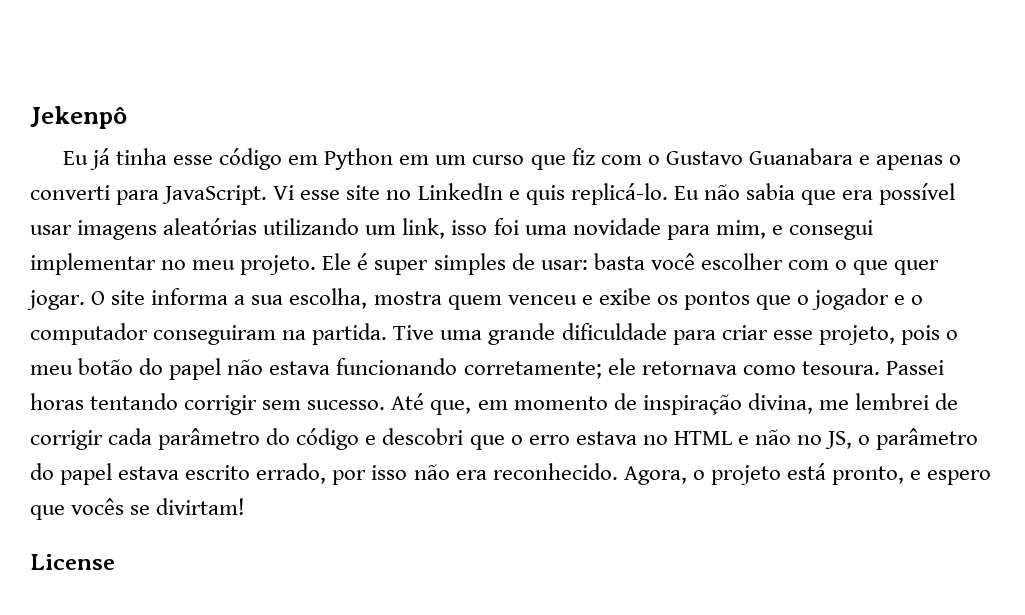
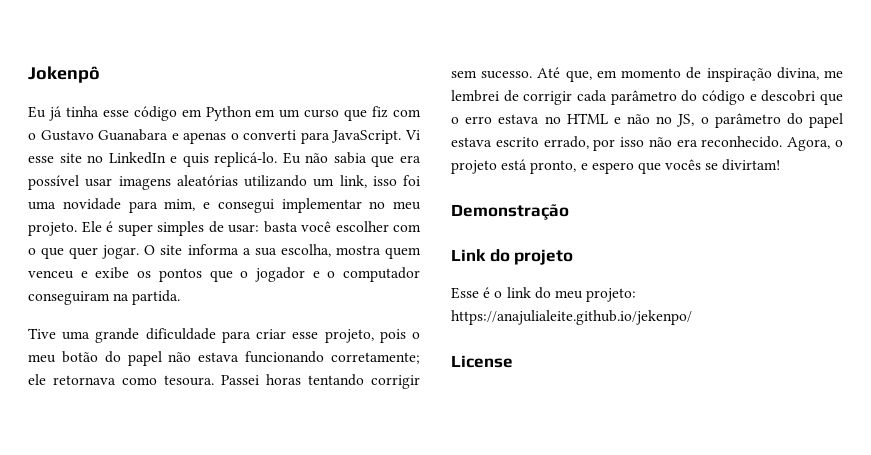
- Jekenpô
+ Jokenpô
- O site informa a sua escolha, mostra quem venceu e exibe os pontos que o jogador e o computador conseguiram na partida. Tive uma grande dificuldade para criar esse projeto, pois o meu botão do papel não estava funcionando corretamente; ele retornava como tesoura.
+ O site informa a sua escolha, mostra quem venceu e exibe os pontos que o jogador e o computador conseguiram na partida.
+ Tive uma grande dificuldade para criar esse projeto, pois o meu botão do papel não estava funcionando corretamente; ele retornava como tesoura.
+ Demonstração
+ Link do projeto
+ Esse é o link do meu projeto: https://anajulialeite.github.io/jekenpo/

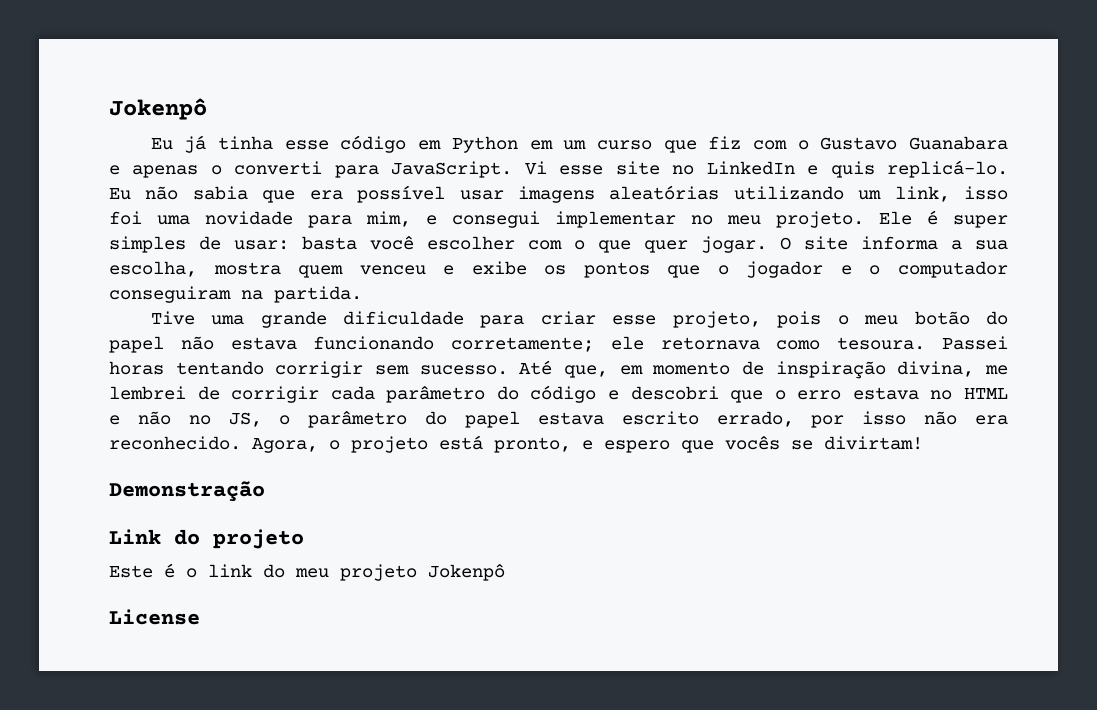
- Esse é o link do meu projeto: https://anajulialeite.github.io/jekenpo/
+ Este é o link do meu projeto Jokenpô

